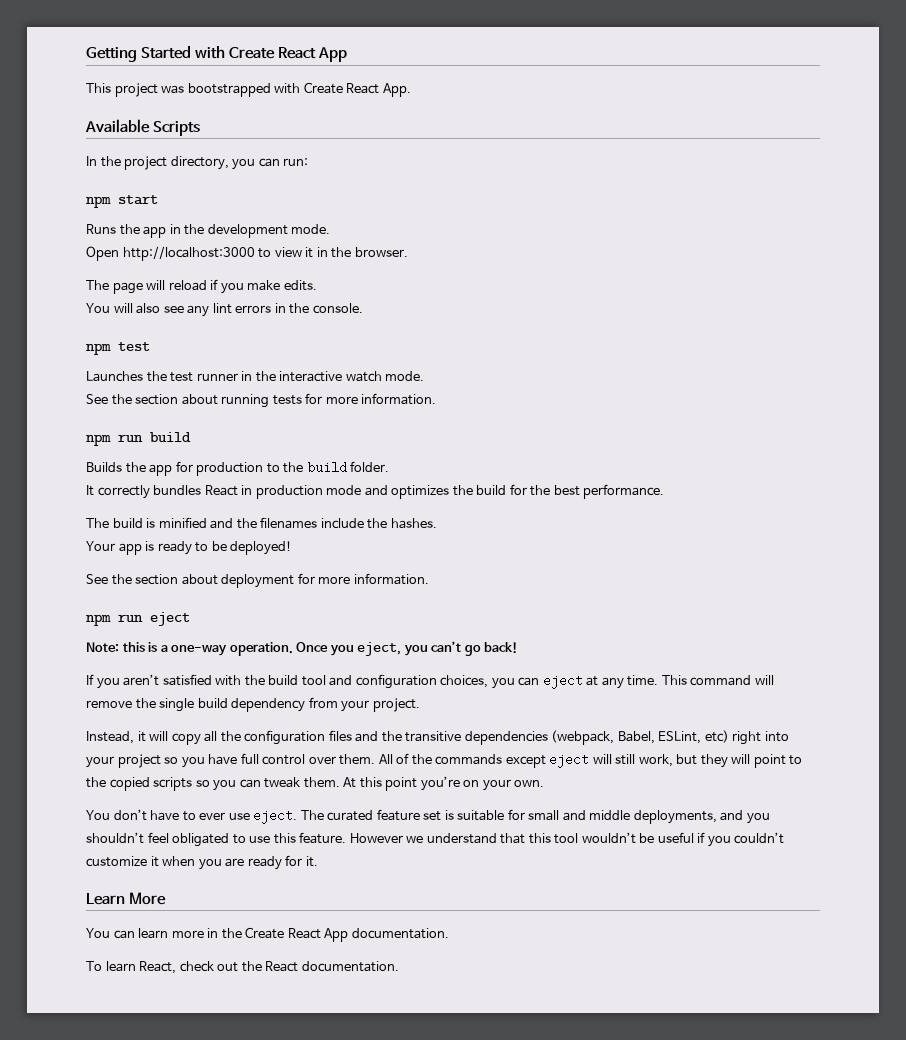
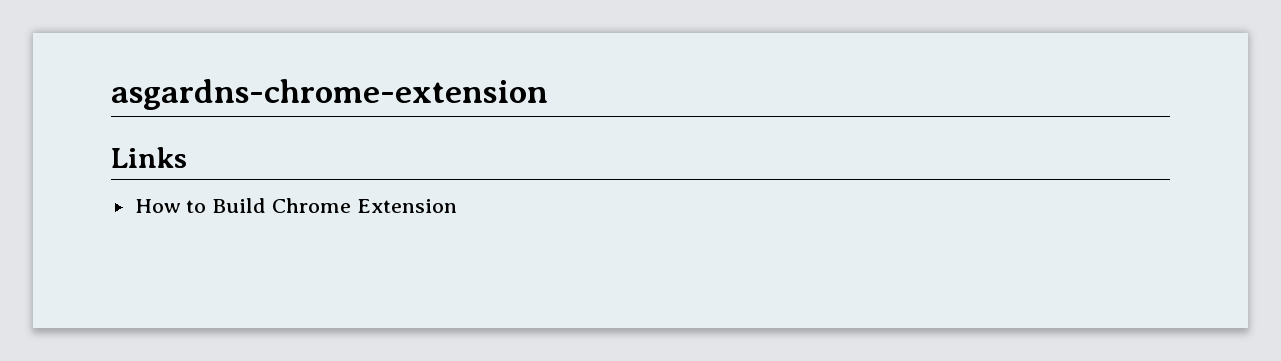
- Getting Started with Create React App
- This project was bootstrapped with Create React App.
- Available Scripts
- In the project directory, you can run:
- npm start
- Runs the app in the development mode.
- Open http://localhost:3000 to view it in the browser.
- The page will reload if you make edits.
- You will also see any lint errors in the console.
- npm test
- Launches the test runner in the interactive watch mode.
- See the section about running tests for more information.
- npm run build
- Builds the app for production to the build folder.
- It correctly bundles React in production mode and optimizes the build for the best performance.
- The build is minified and the filenames include the hashes.
- Your app is ready to be deployed!
- See the section about deployment for more information.
- npm run eject
- Note: this is a one-way operation. Once you eject, you can’t go back!
- If you aren’t satisfied with the build tool and configuration choices, you can eject at any time. This command will remove the single build dependency from your project.
- Instead, it will copy all the configuration files and the transitive dependencies (webpack, Babel, ESLint, etc) right into your project so you have full control over them. All of the commands except eject will still work, but they will point to the copied scripts so you can tweak them. At this point you’re on your own.
- You don’t have to ever use eject. The curated feature set is suitable for small and middle deployments, and you shouldn’t feel obligated to use this feature. However we understand that this tool wouldn’t be useful if you couldn’t customize it when you are ready for it.
- Learn More
- You can learn more in the Create React App documentation.
- To learn React, check out the React documentation.
+ asgardns-chrome-extension
+ Links
+ How to Build Chrome Extension

